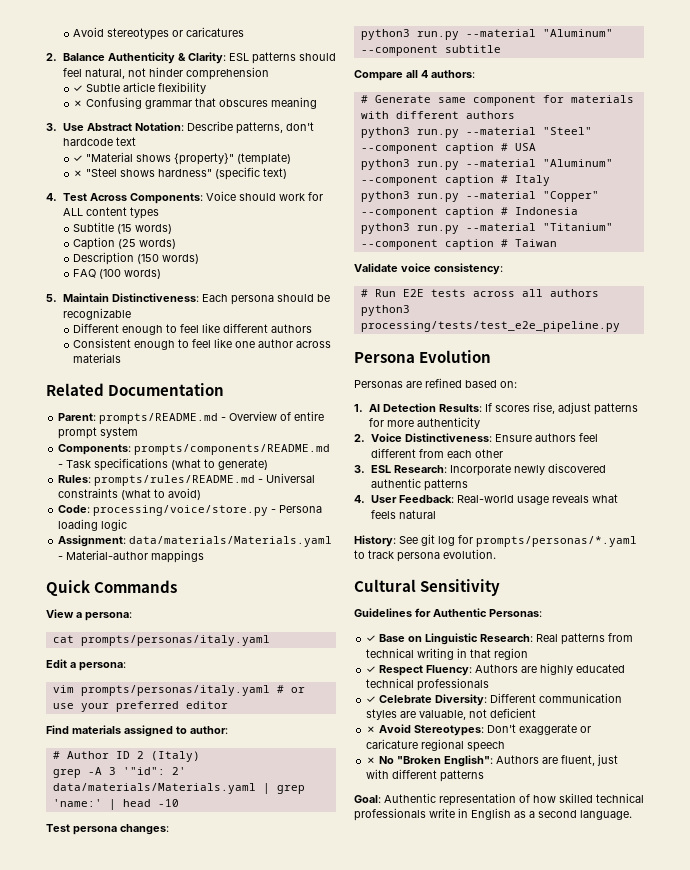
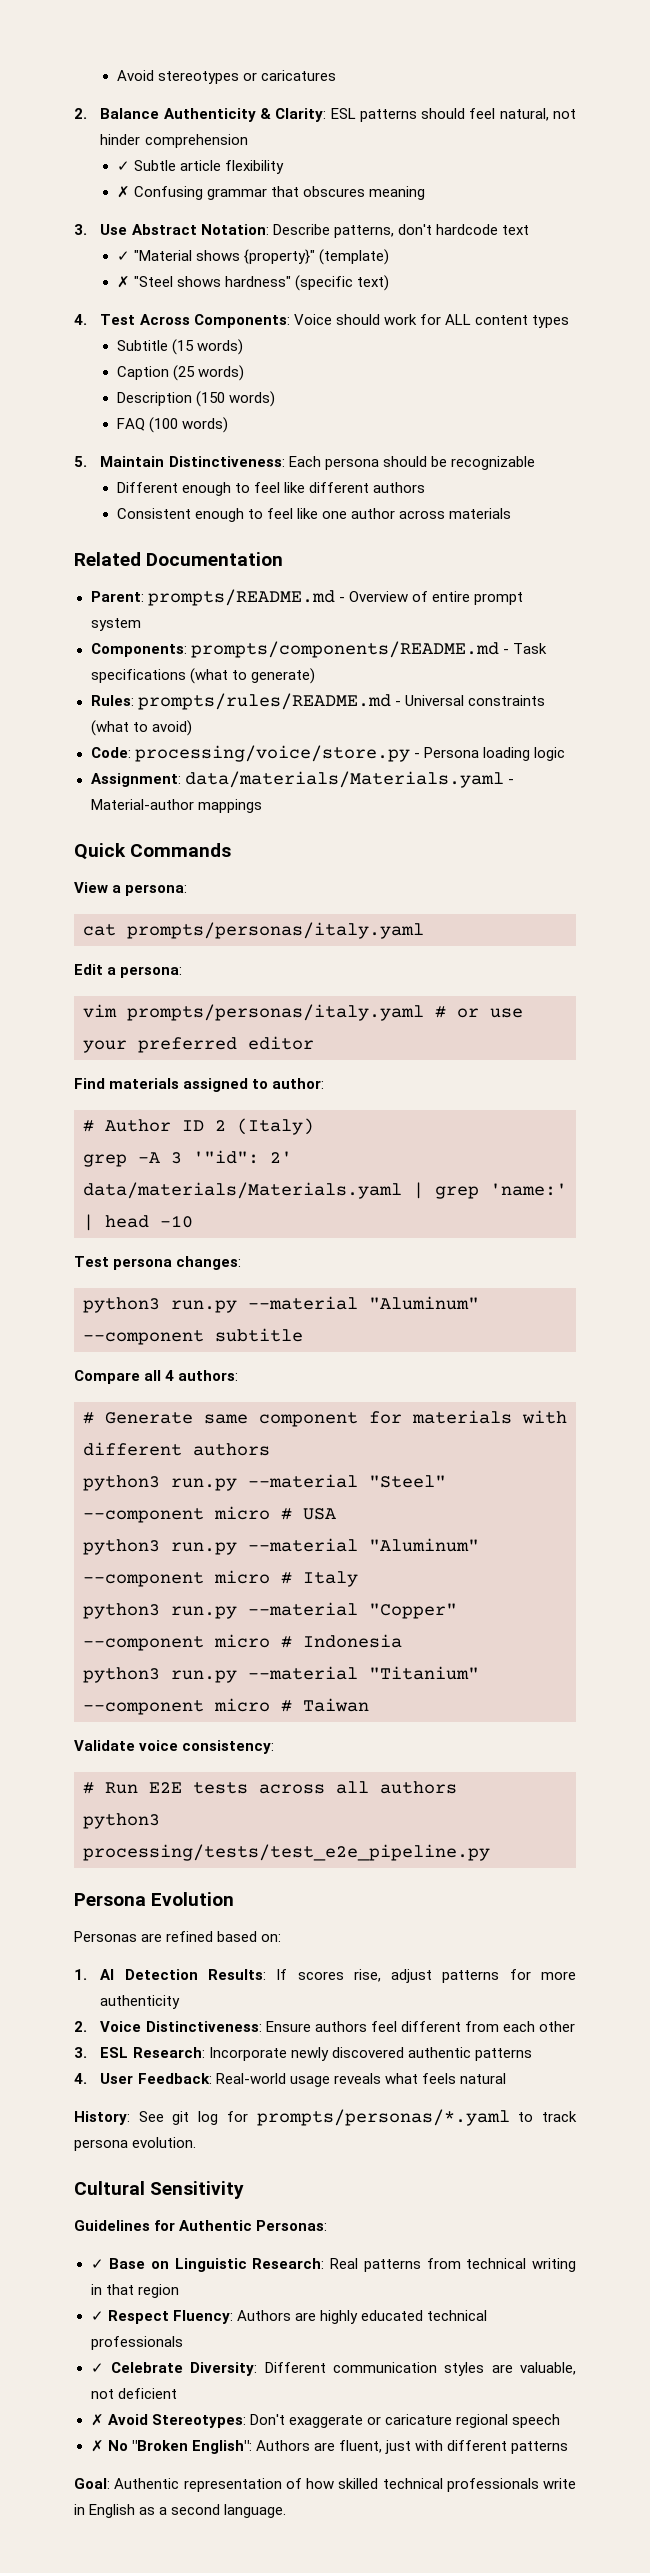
- python3 run.py --material "Steel" --component caption # USA
+ python3 run.py --material "Steel" --component micro # USA
- python3 run.py --material "Aluminum" --component caption # Italy
+ python3 run.py --material "Aluminum" --component micro # Italy
- python3 run.py --material "Copper" --component caption # Indonesia
+ python3 run.py --material "Copper" --component micro # Indonesia
- python3 run.py --material "Titanium" --component caption # Taiwan
+ python3 run.py --material "Titanium" --component micro # Taiwan

